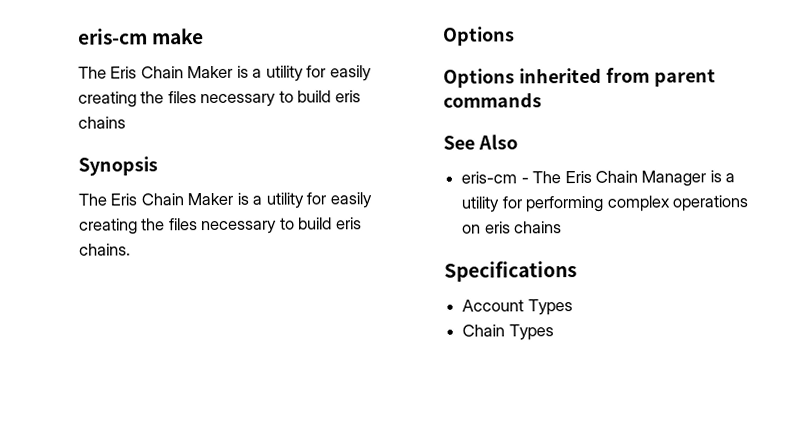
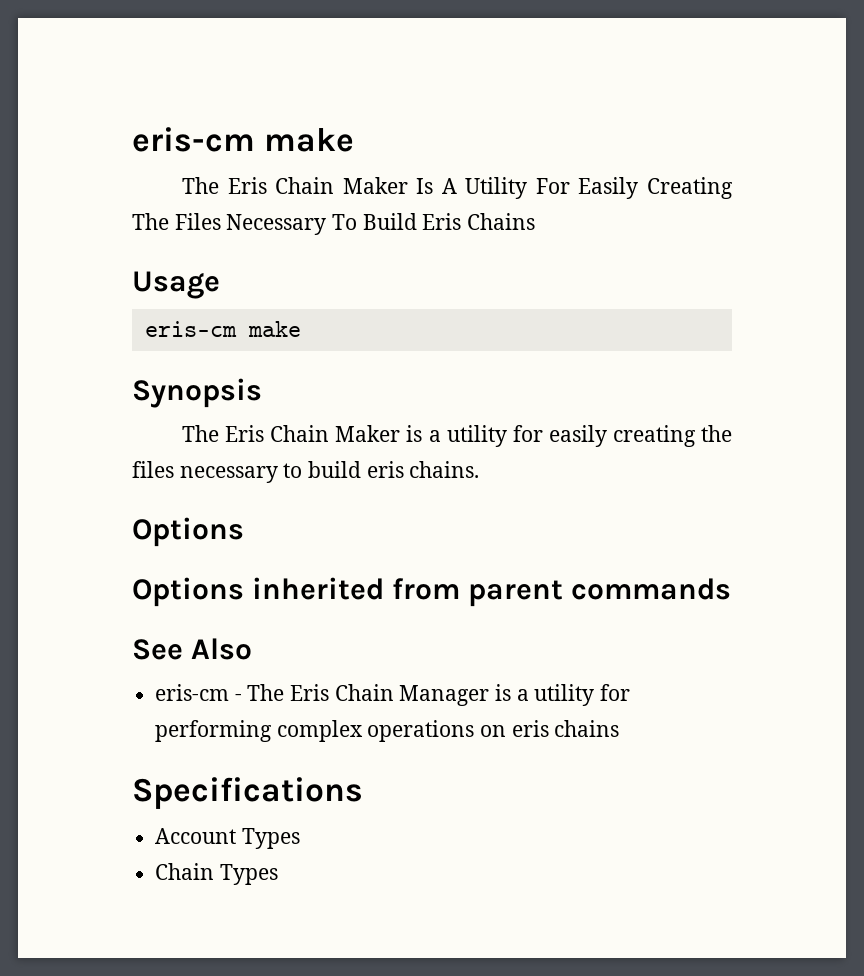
- The Eris Chain Maker is a utility for easily creating the files necessary to build eris chains
+ The Eris Chain Maker Is A Utility For Easily Creating The Files Necessary To Build Eris Chains
+ Usage
+ eris-cm make

